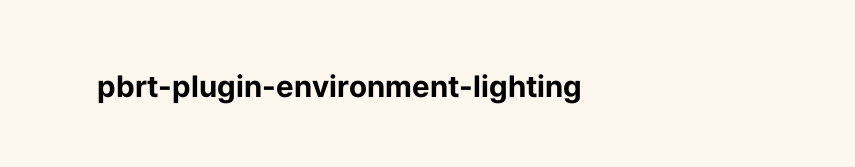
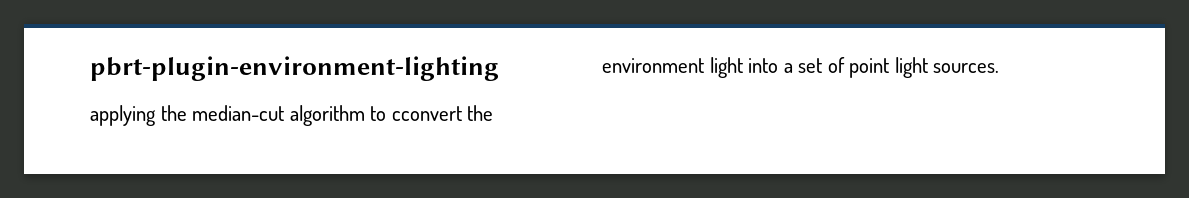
+ applying the median-cut algorithm to cconvert the environment light into a set of point light sources.

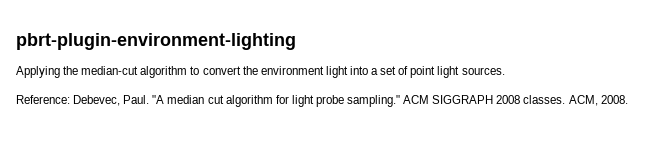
- applying the median-cut algorithm to cconvert the environment light into a set of point light sources.
+ Applying the median-cut algorithm to convert the environment light into a set of point light sources.
+ Reference: Debevec, Paul. "A median cut algorithm for light probe sampling." ACM SIGGRAPH 2008 classes. ACM, 2008.

